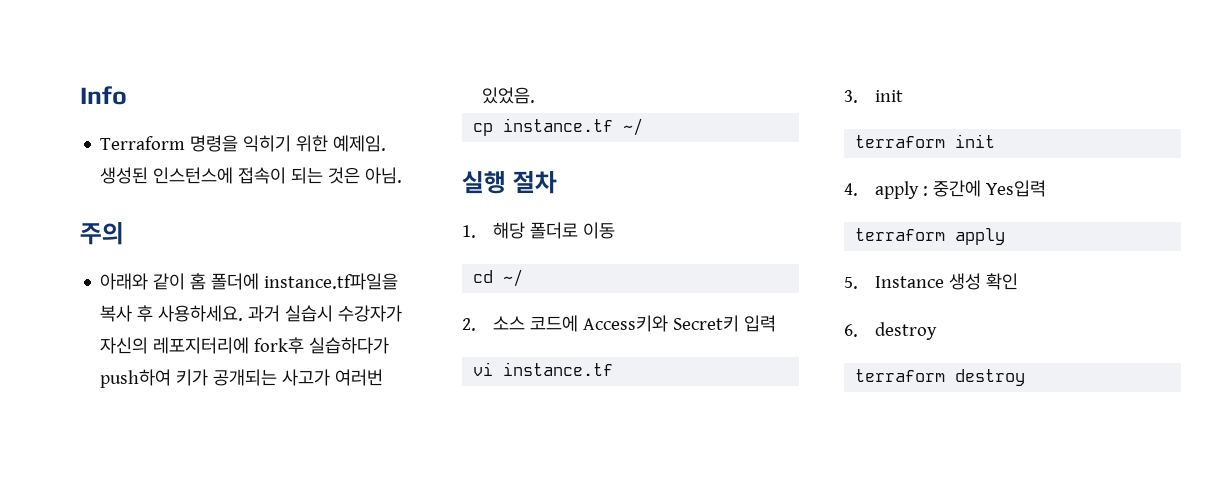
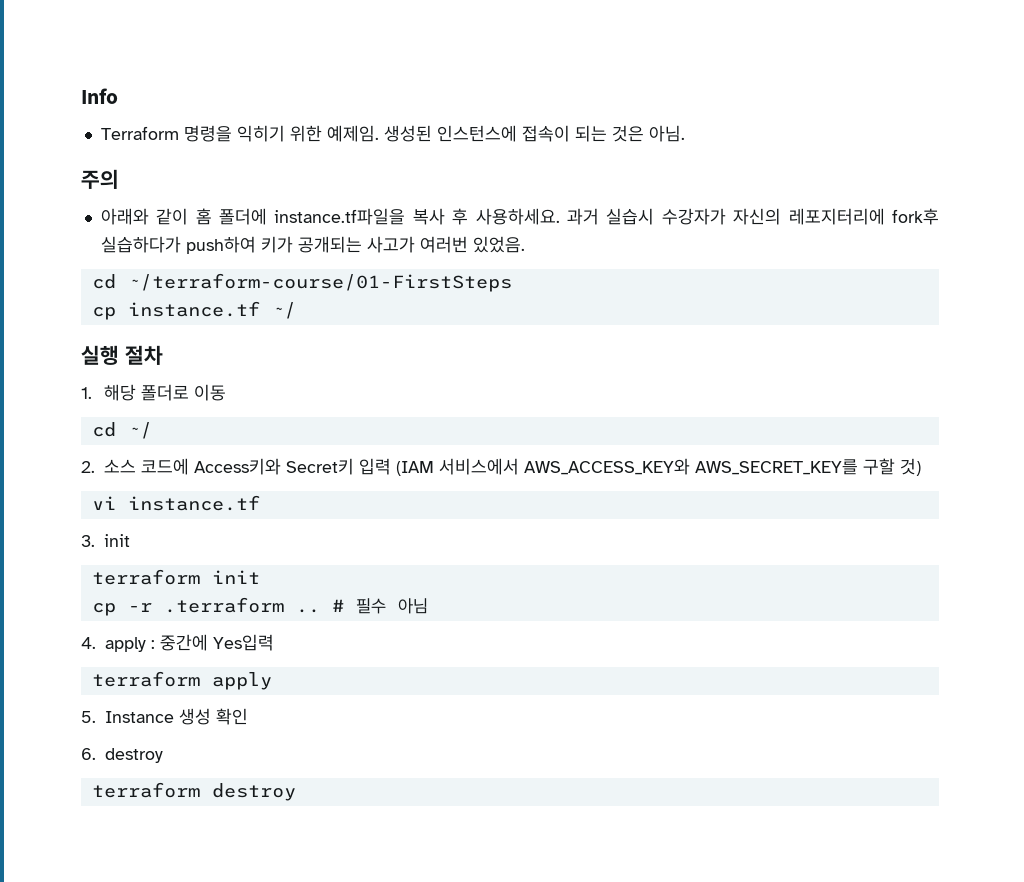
+ cd ~/terraform-course/01-FirstSteps
- 2. 소스 코드에 Access키와 Secret키 입력
+ 2. 소스 코드에 Access키와 Secret키 입력 (IAM 서비스에서 AWS_ACCESS_KEY와 AWS_SECRET_KEY를 구할 것)
+ cp -r .terraform .. # 필수 아님

